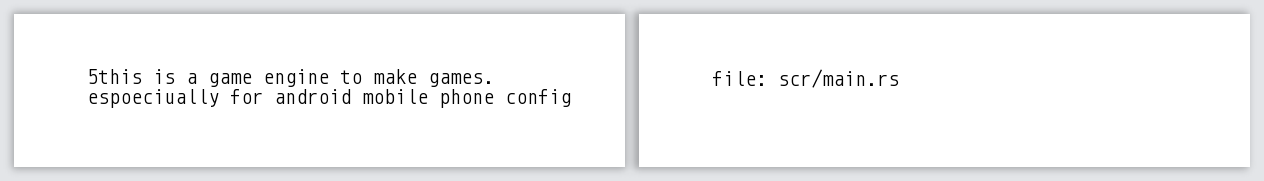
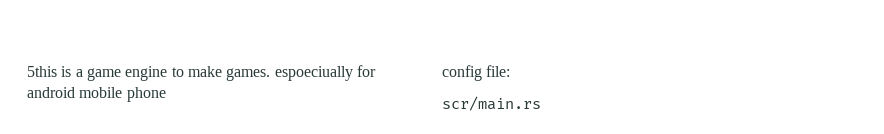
- 5this is a game engine to make games. espoeciually for android mobile phone config file: scr/main.rs
+ 5this is a game engine to make games. espoeciually for android mobile phone
+ config file:
+ scr/main.rs

